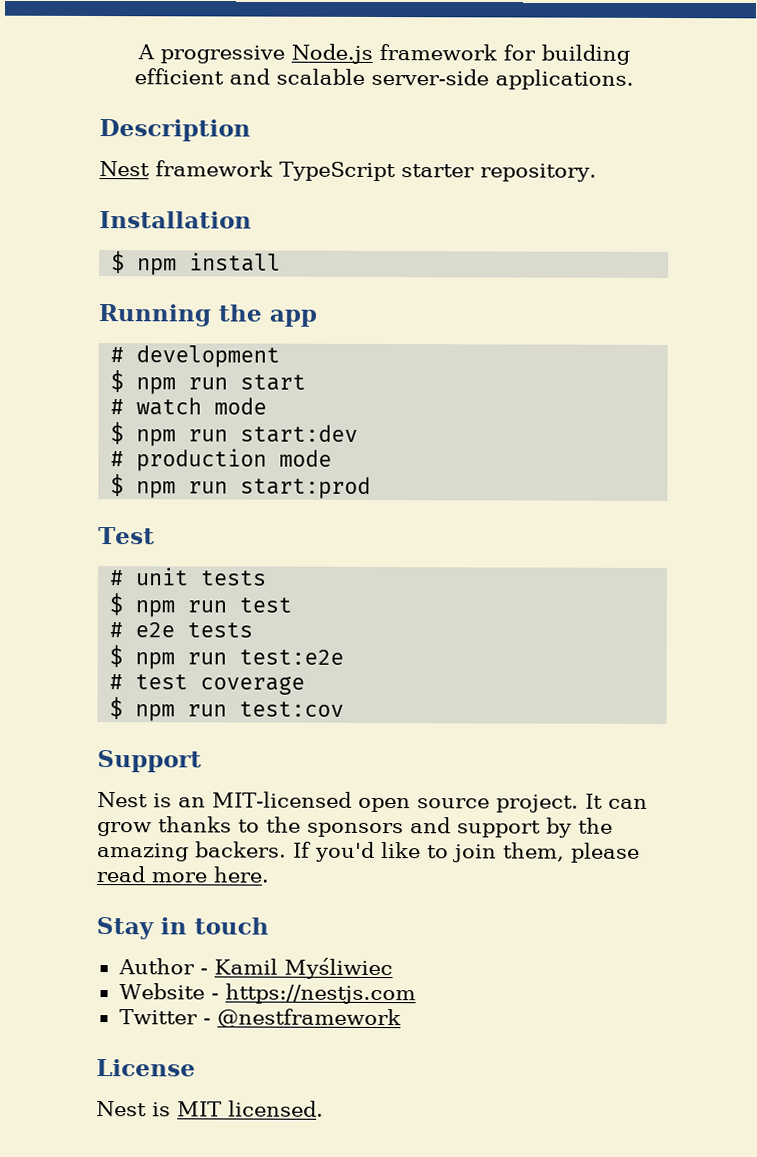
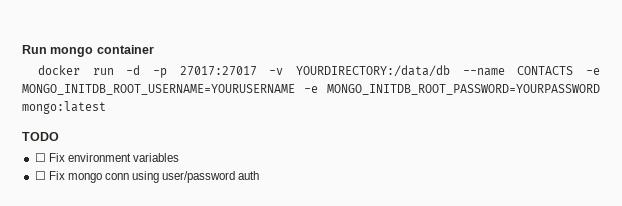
- A progressive Node.js framework for building efficient and scalable server-side applications.
- Description
- Nest framework TypeScript starter repository.
- Installation
- $ npm install
- Running the app
- # development
- $ npm run start
- # watch mode
- $ npm run start:dev
- # production mode
- $ npm run start:prod
- Test
- # unit tests
- $ npm run test
- # e2e tests
- $ npm run test:e2e
- # test coverage
- $ npm run test:cov
- Support
- Nest is an MIT-licensed open source project. It can grow thanks to the sponsors and support by the amazing backers. If you'd like to join them, please read more here.
- Stay in touch
- Author - Kamil Myśliwiec
- Website - https://nestjs.com
- Twitter - @nestframework
- License
- Nest is MIT licensed.
+ Run mongo container
+ docker run -d -p 27017:27017 -v YOURDIRECTORY:/data/db --name CONTACTS -e MONGO_INITDB_ROOT_USERNAME=YOURUSERNAME -e MONGO_INITDB_ROOT_PASSWORD=YOURPASSWORD mongo:latest
+ TODO
+ ☐ Fix environment variables
+ ☐ Fix mongo conn using user/password auth

